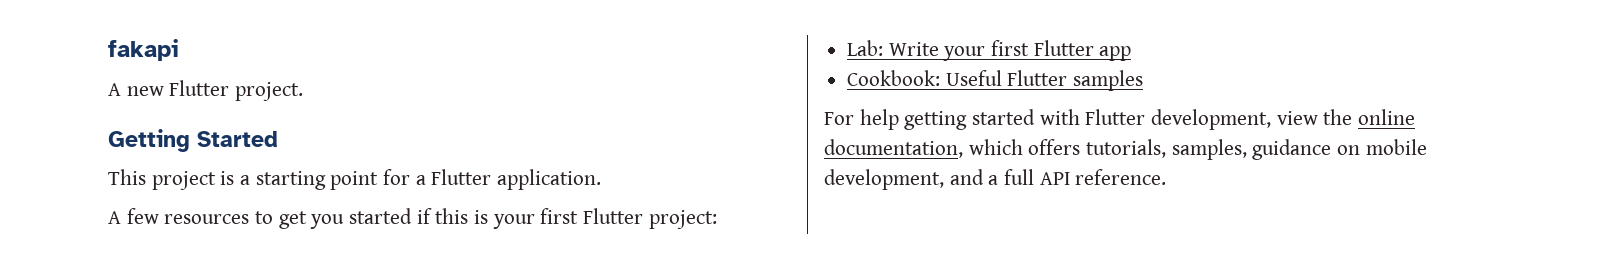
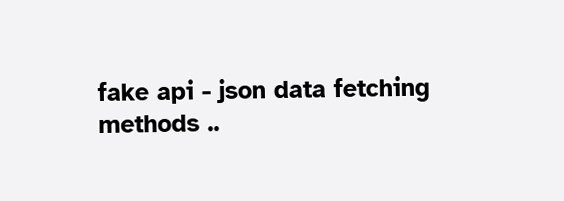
- fakapi
- A new Flutter project.
- Getting Started
- This project is a starting point for a Flutter application.
- A few resources to get you started if this is your first Flutter project:
- Lab: Write your first Flutter app
- Cookbook: Useful Flutter samples
- For help getting started with Flutter development, view the online documentation, which offers tutorials, samples, guidance on mobile development, and a full API reference.
+ fake api - json data fetching methods ..

